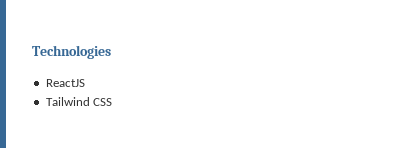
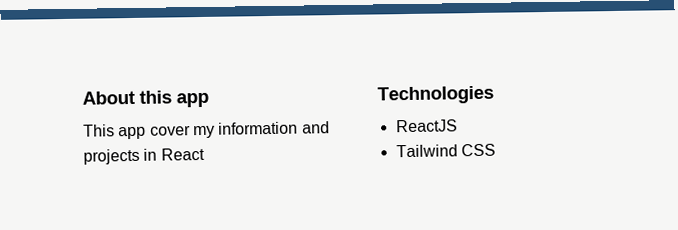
+ About this app
+ This app cover my information and projects in React

